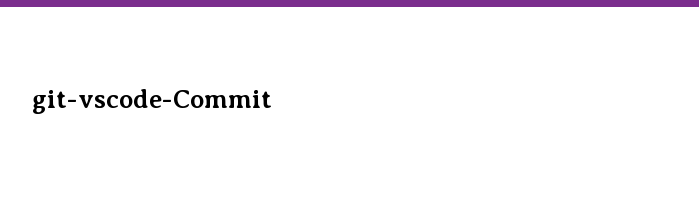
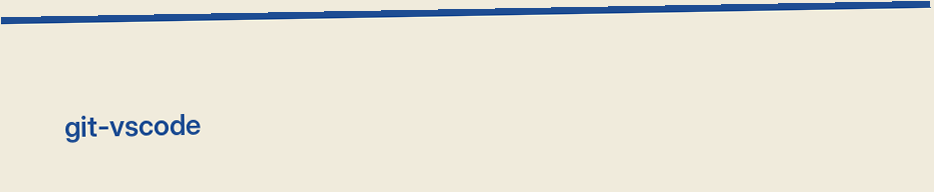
- git-vscode-Commit
+ git-vscode

